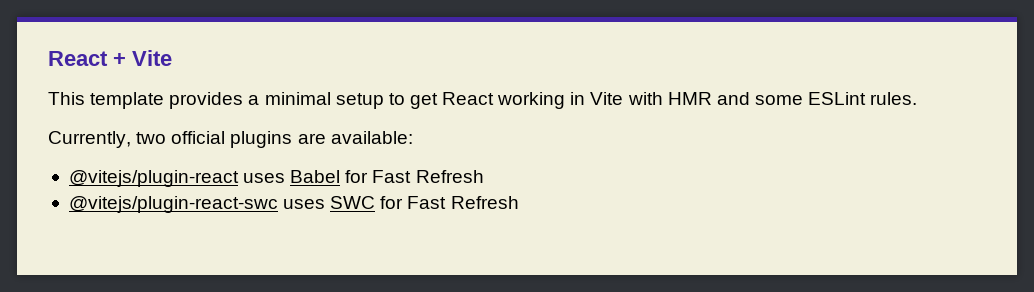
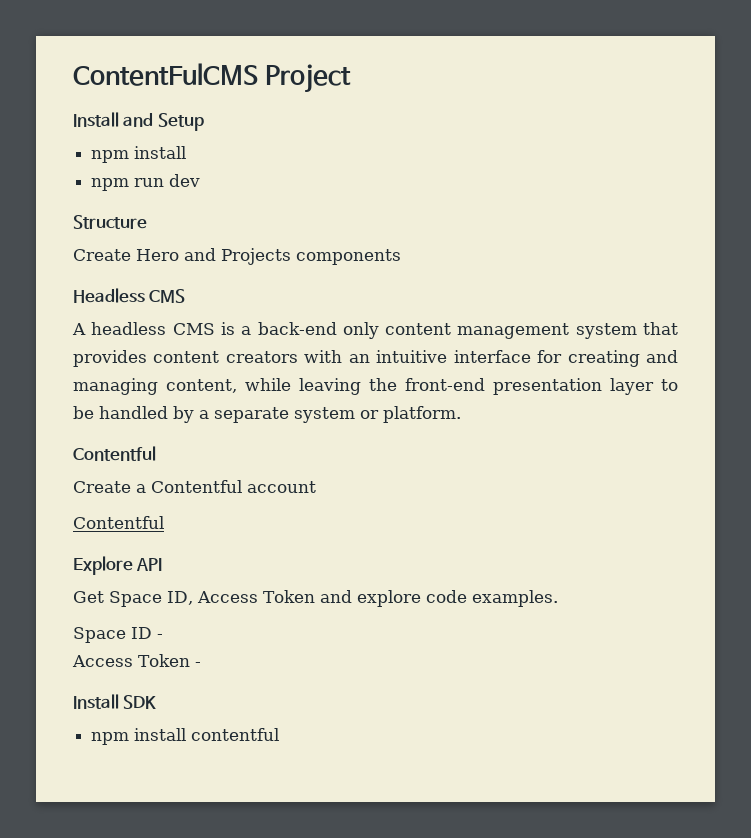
- React + Vite
- This template provides a minimal setup to get React working in Vite with HMR and some ESLint rules.
- Currently, two official plugins are available:
- @vitejs/plugin-react uses Babel for Fast Refresh
- @vitejs/plugin-react-swc uses SWC for Fast Refresh
+ ContentFulCMS Project
+ Install and Setup
+ npm install
+ npm run dev
+ Structure
+ Create Hero and Projects components
+ Headless CMS
+ A headless CMS is a back-end only content management system that provides content creators with an intuitive interface for creating and managing content, while leaving the front-end presentation layer to be handled by a separate system or platform.
+ Contentful
+ Create a Contentful account
+ Contentful
+ Explore API
+ Get Space ID, Access Token and explore code examples.
+ Space ID -
+ Access Token -
+ Install SDK
+ npm install contentful

